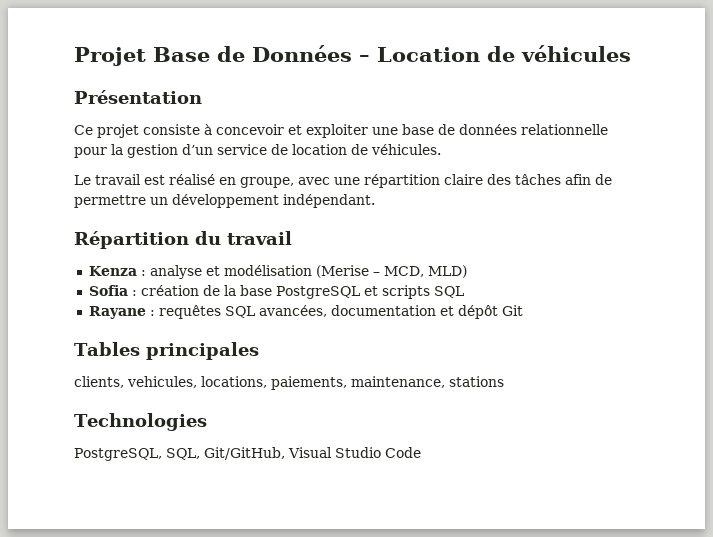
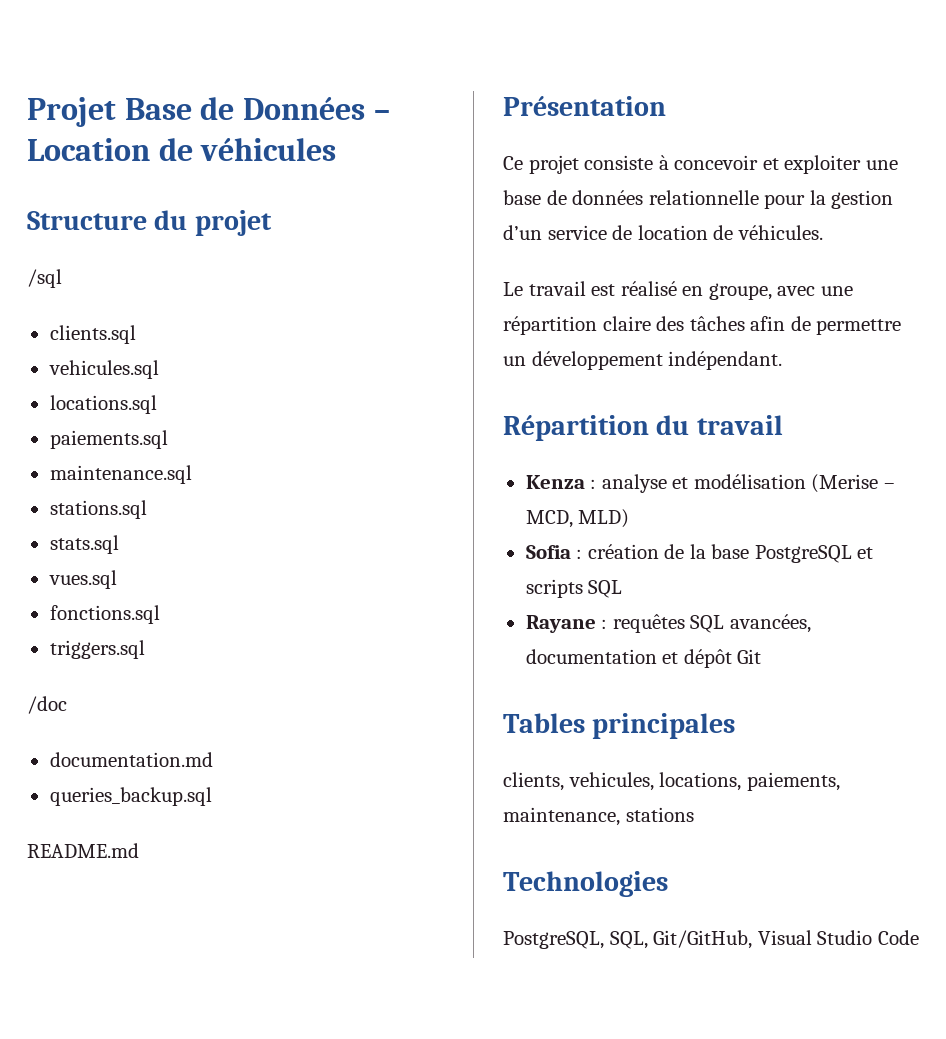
+ Structure du projet
+ /sql
+ clients.sql
+ vehicules.sql
+ locations.sql
+ paiements.sql
+ maintenance.sql
+ stations.sql
+ stats.sql
+ vues.sql
+ fonctions.sql
+ triggers.sql
+ /doc
+ documentation.md
+ queries_backup.sql
+ README.md

